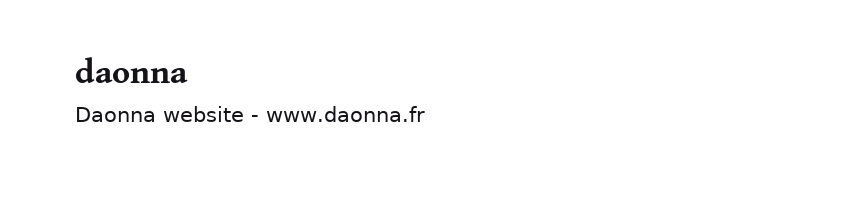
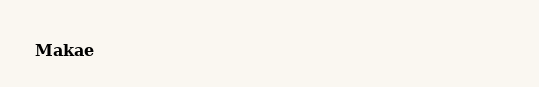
- daonna
- Daonna website - www.daonna.fr
+ Makae

